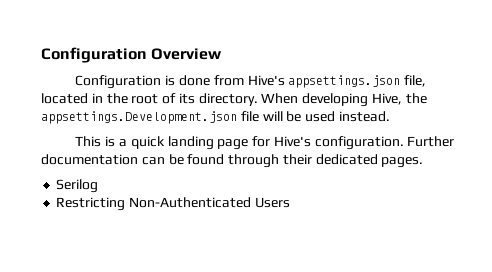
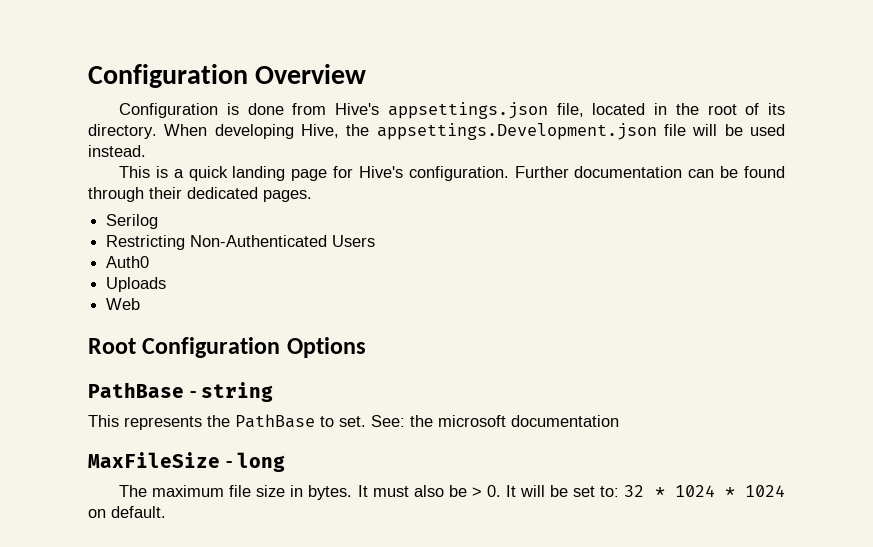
+ Auth0
+ Uploads
+ Web
+ Root Configuration Options
+ PathBase - string
+ This represents the PathBase to set. See: the microsoft documentation
+ MaxFileSize - long
+ The maximum file size in bytes. It must also be > 0. It will be set to: 32 * 1024 * 1024 on default.

